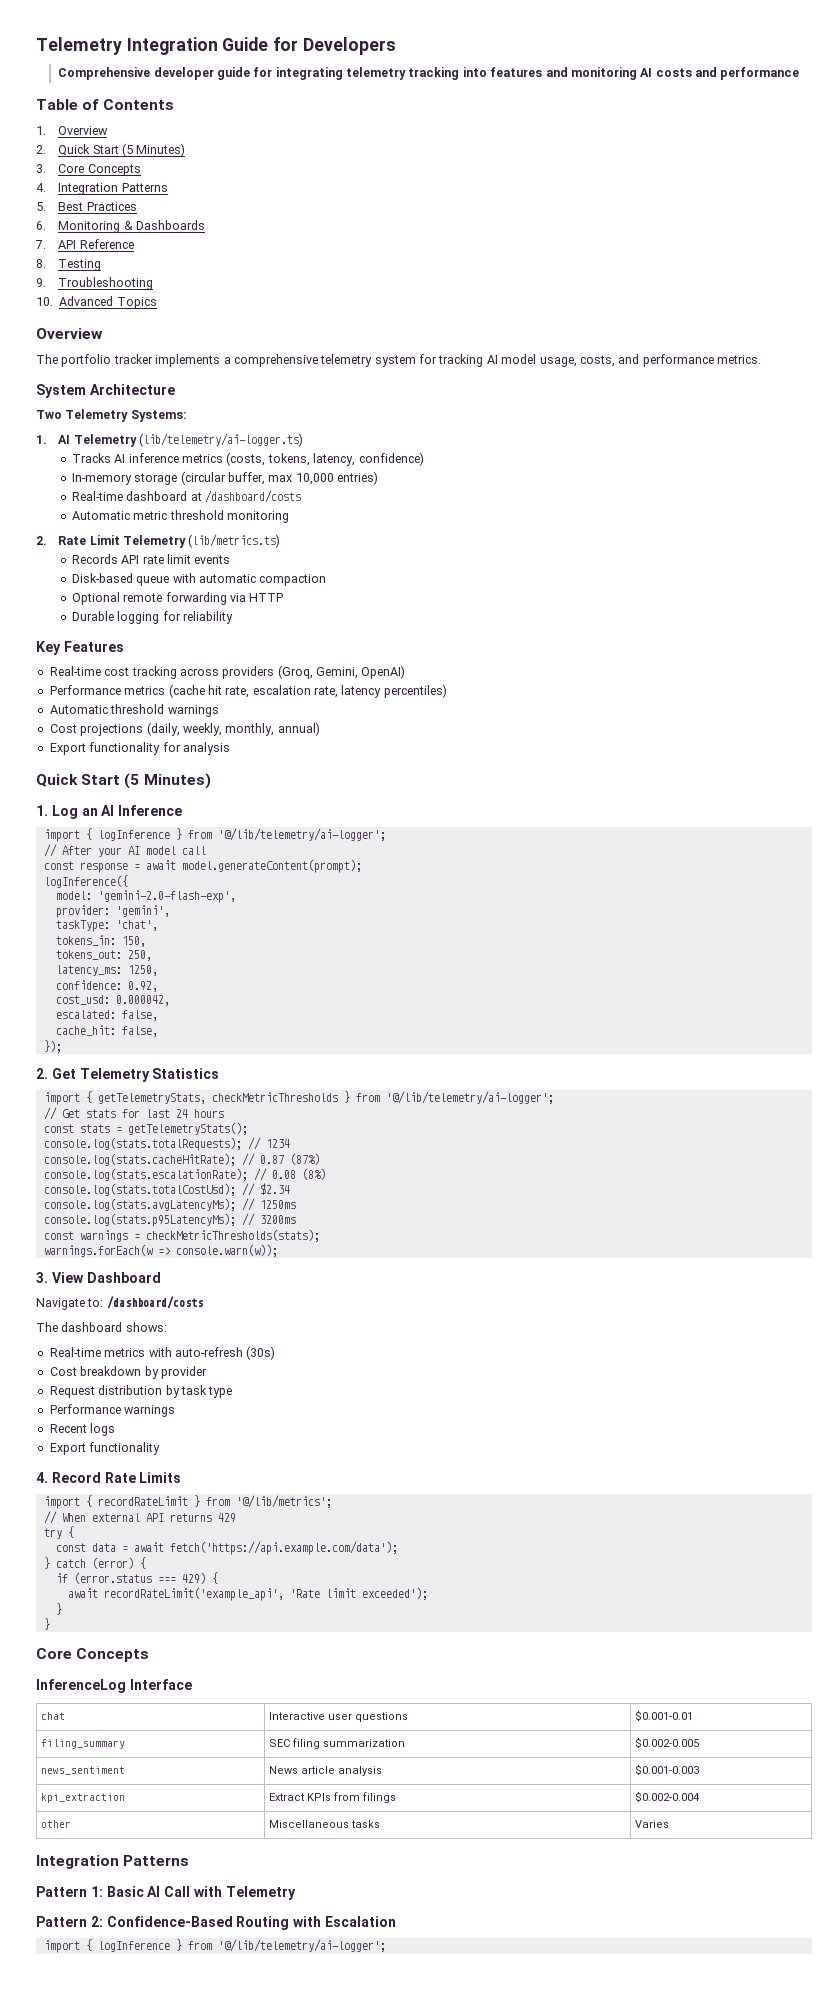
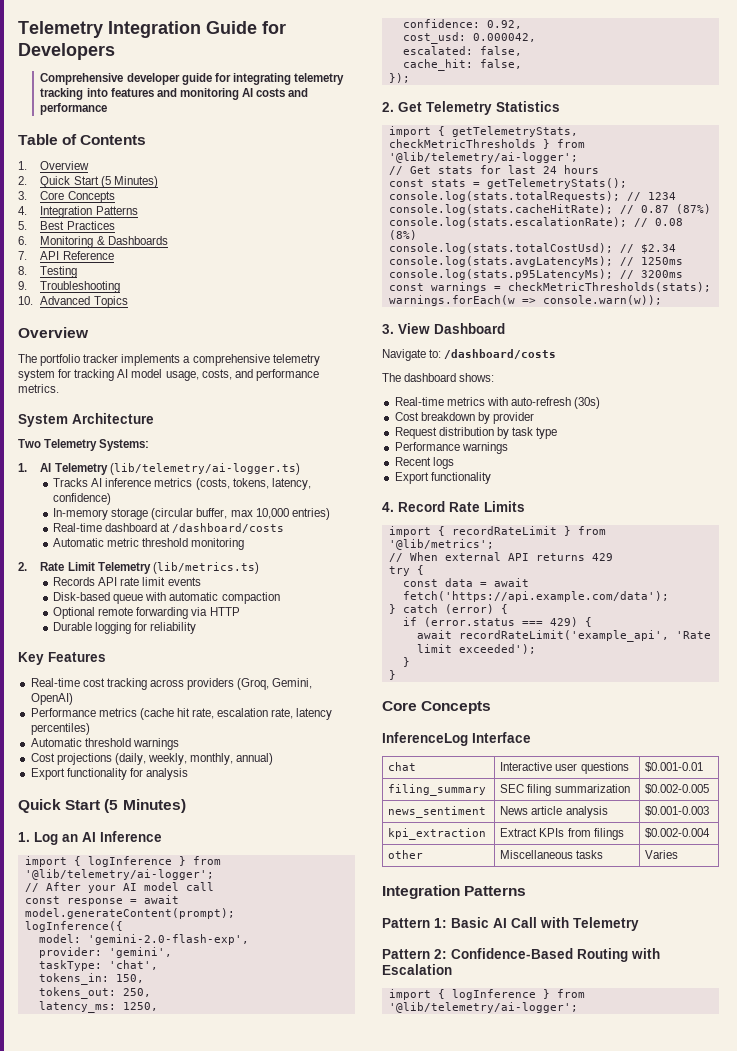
  1. Log an AI Inference
- import { logInference } from '@/lib/telemetry/ai-logger';
+ import { logInference } from '@lib/telemetry/ai-logger';
- import { getTelemetryStats, checkMetricThresholds } from '@/lib/telemetry/ai-logger';
+ import { getTelemetryStats, checkMetricThresholds } from '@lib/telemetry/ai-logger';
- import { recordRateLimit } from '@/lib/metrics';
+ import { recordRateLimit } from '@lib/metrics';
  Pattern 2: Confidence-Based Routing with Escalation
- import { logInference } from '@/lib/telemetry/ai-logger';
+ import { logInference } from '@lib/telemetry/ai-logger';

